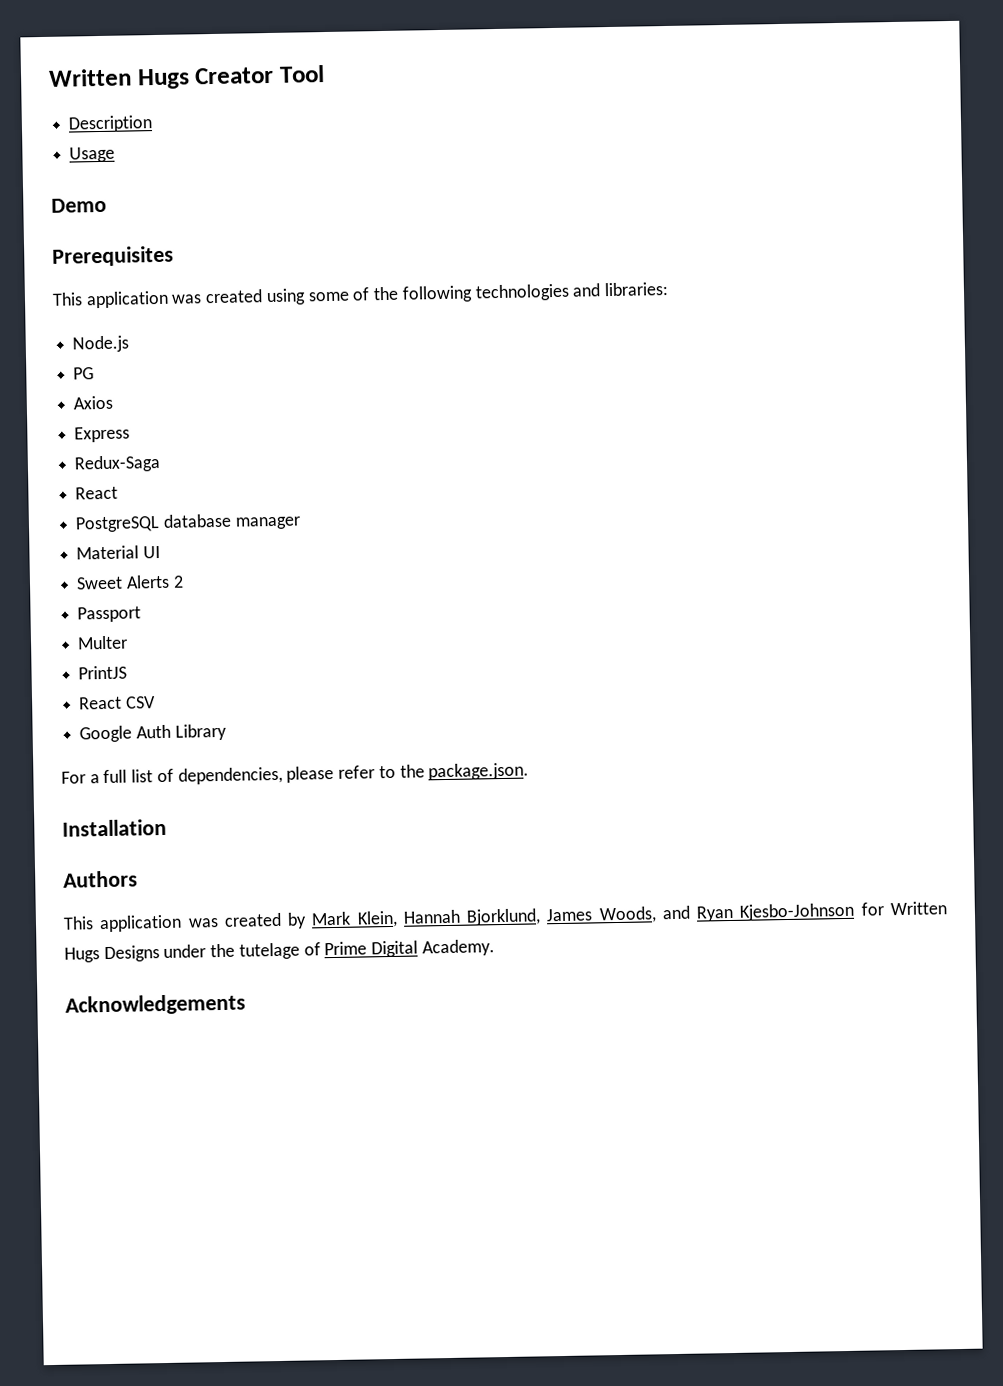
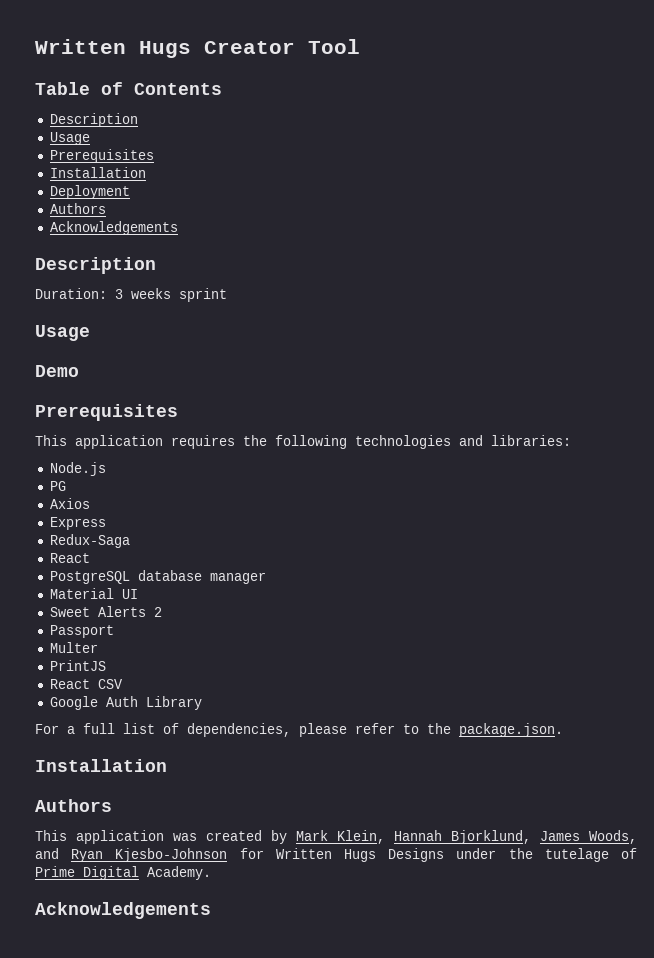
+ Table of Contents
  Description
+ Usage
+ Prerequisites
+ Installation
+ Deployment
+ Authors
+ Acknowledgements
+ Description
+ Duration: 3 weeks sprint
- This application was created using some of the following technologies and libraries:
+ This application requires the following technologies and libraries:

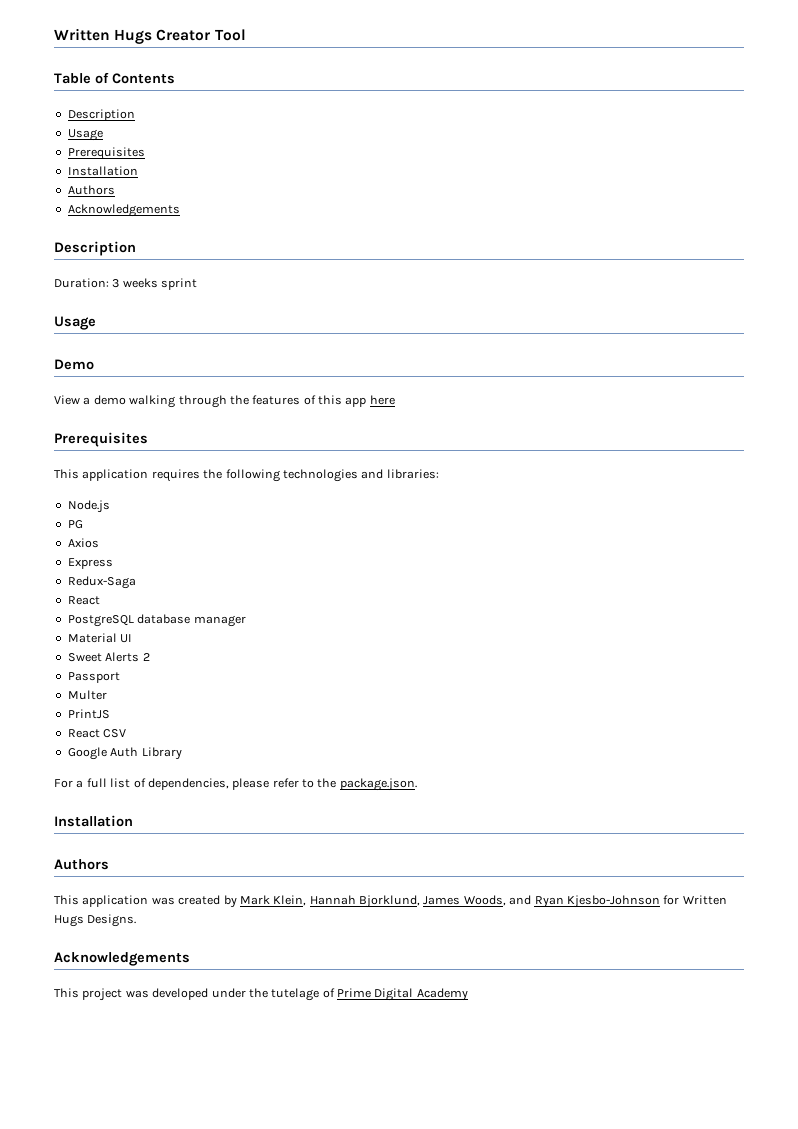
- Deployment
+ View a demo walking through the features of this app here
- This application was created by Mark Klein, Hannah Bjorklund, James Woods, and Ryan Kjesbo-Johnson for Written Hugs Designs under the tutelage of Prime Digital Academy.
+ This application was created by Mark Klein, Hannah Bjorklund, James Woods, and Ryan Kjesbo-Johnson for Written Hugs Designs.
  Acknowledgements
+ This project was developed under the tutelage of Prime Digital Academy

